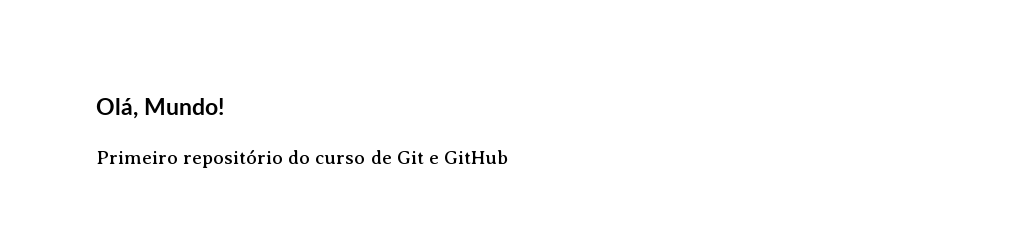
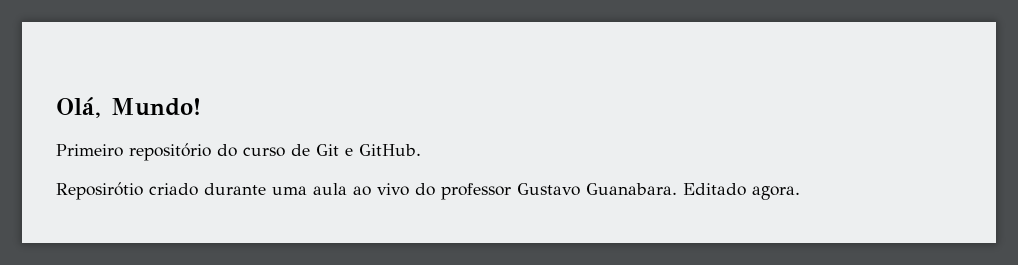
- Primeiro repositório do curso de Git e GitHub
+ Primeiro repositório do curso de Git e GitHub.
+ Reposirótio criado durante uma aula ao vivo do professor Gustavo Guanabara. Editado agora.

